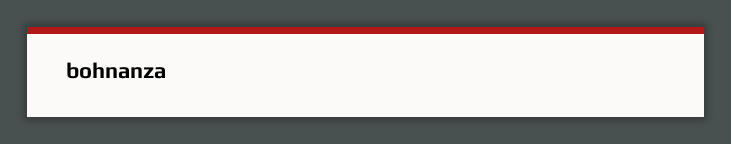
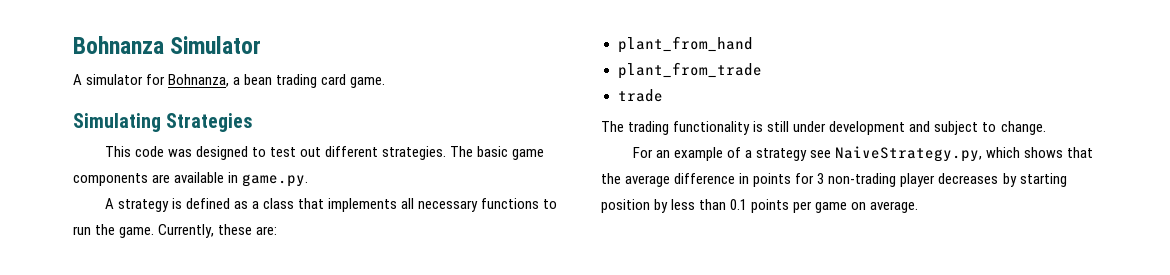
- bohnanza
+ Bohnanza Simulator
+ A simulator for Bohnanza, a bean trading card game.
+ Simulating Strategies
+ This code was designed to test out different strategies. The basic game components are available in game.py.
+ A strategy is defined as a class that implements all necessary functions to run the game. Currently, these are:
+ plant_from_hand
+ plant_from_trade
+ trade
+ The trading functionality is still under development and subject to change.
+ For an example of a strategy see NaiveStrategy.py, which shows that the average difference in points for 3 non-trading player decreases by starting position by less than 0.1 points per game on average.

